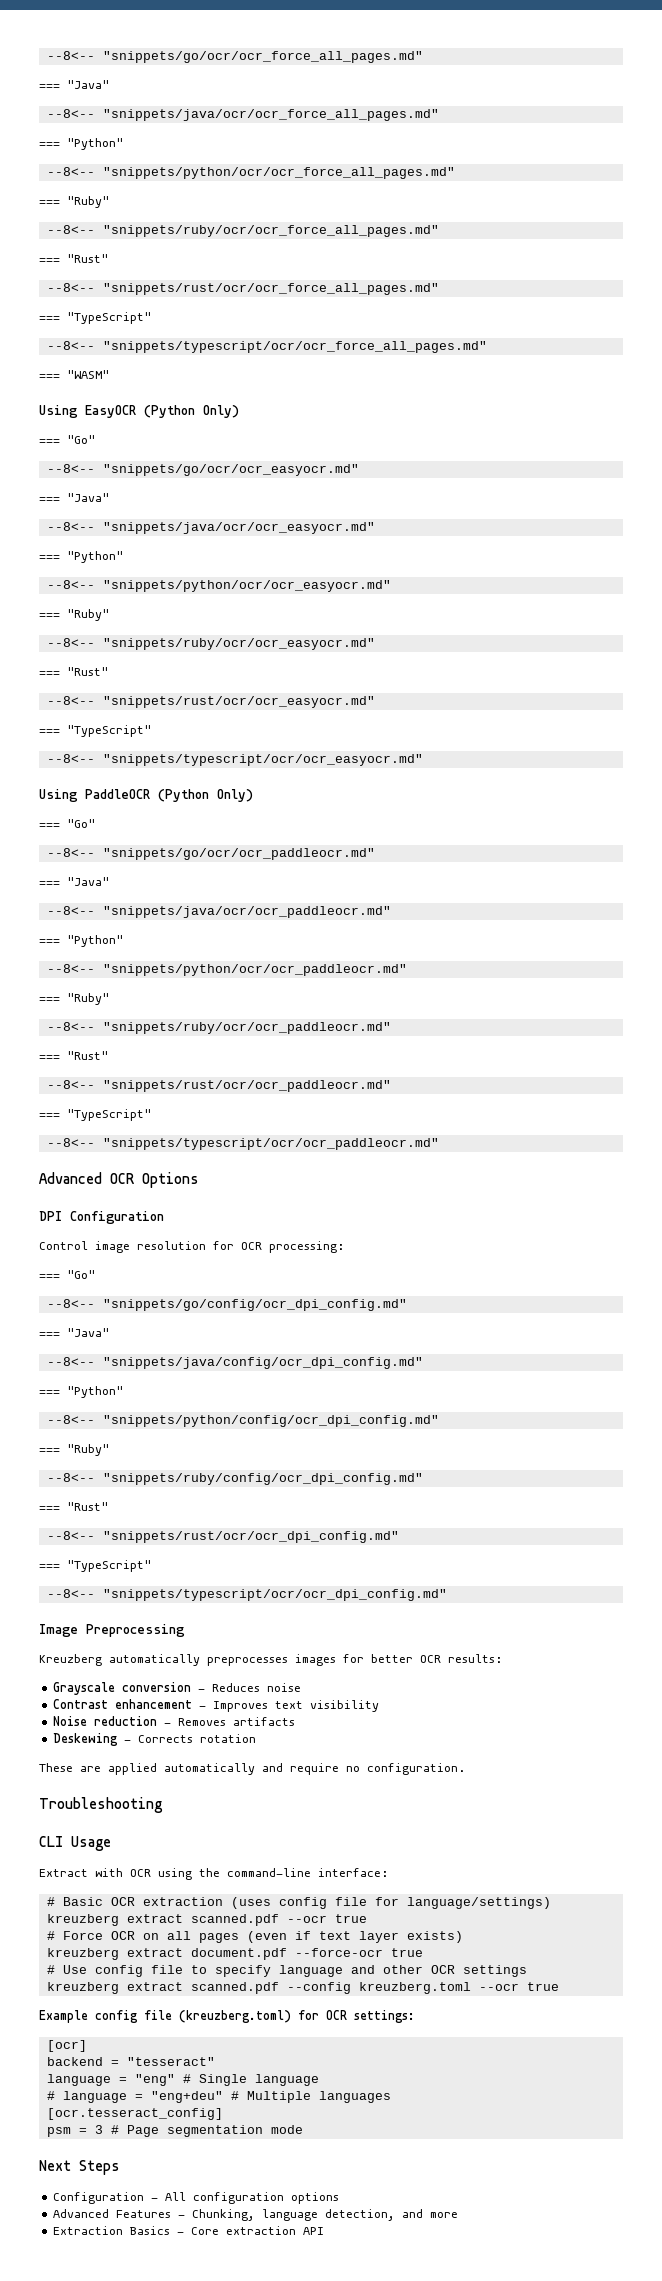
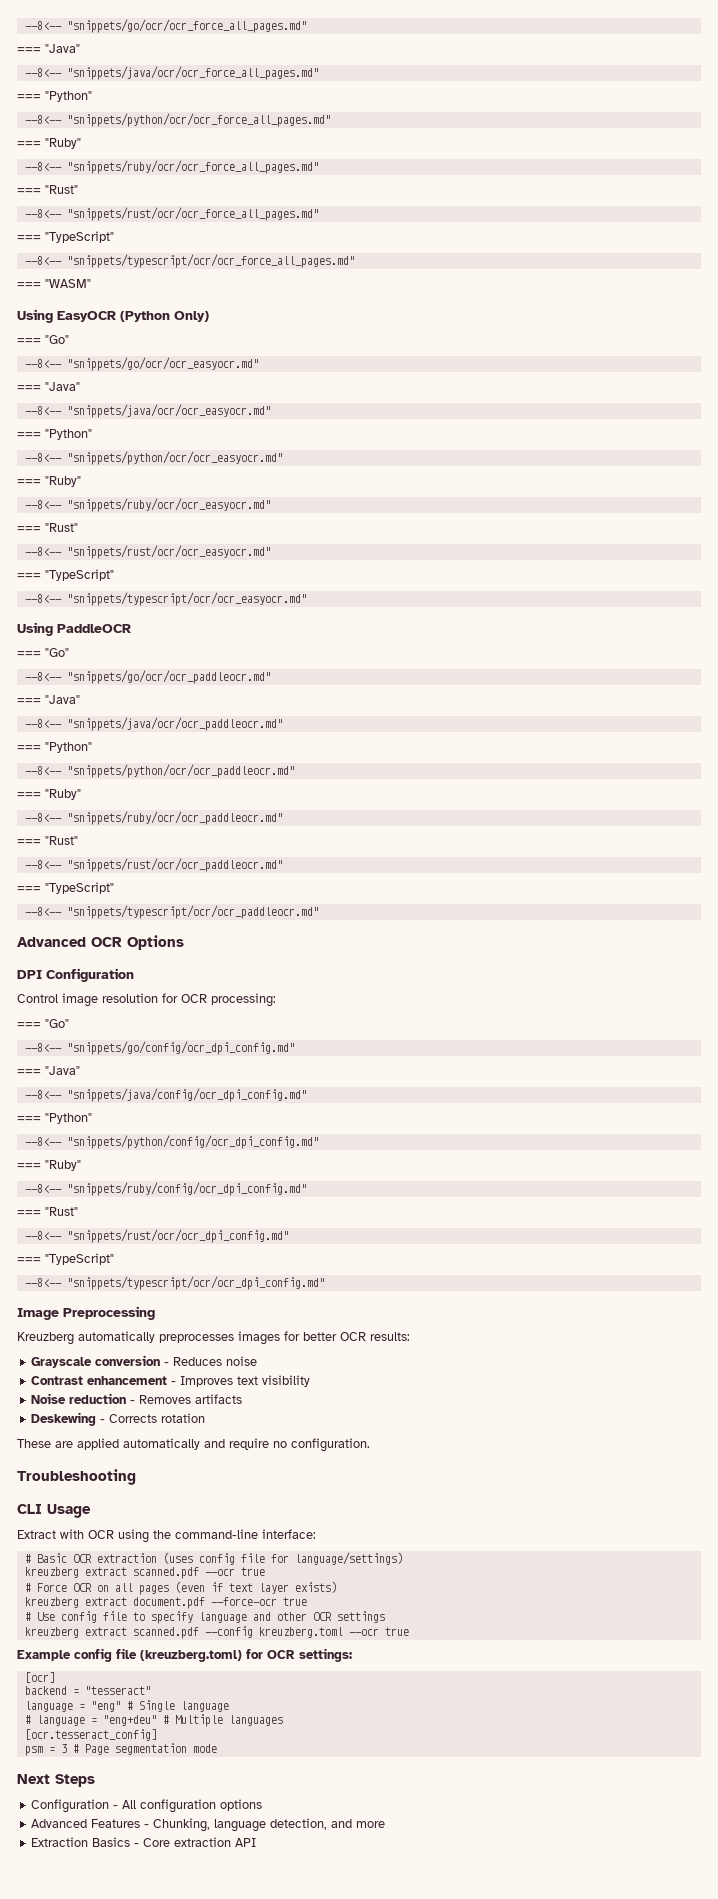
- Using PaddleOCR (Python Only)
+ Using PaddleOCR

